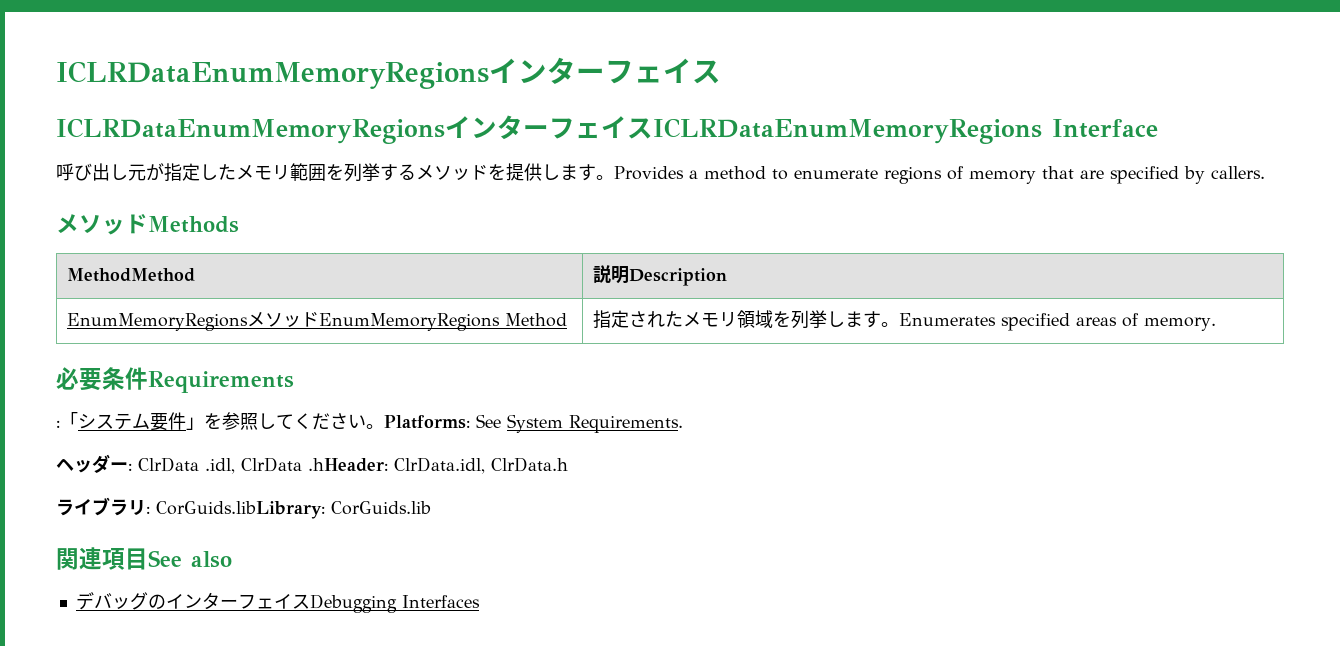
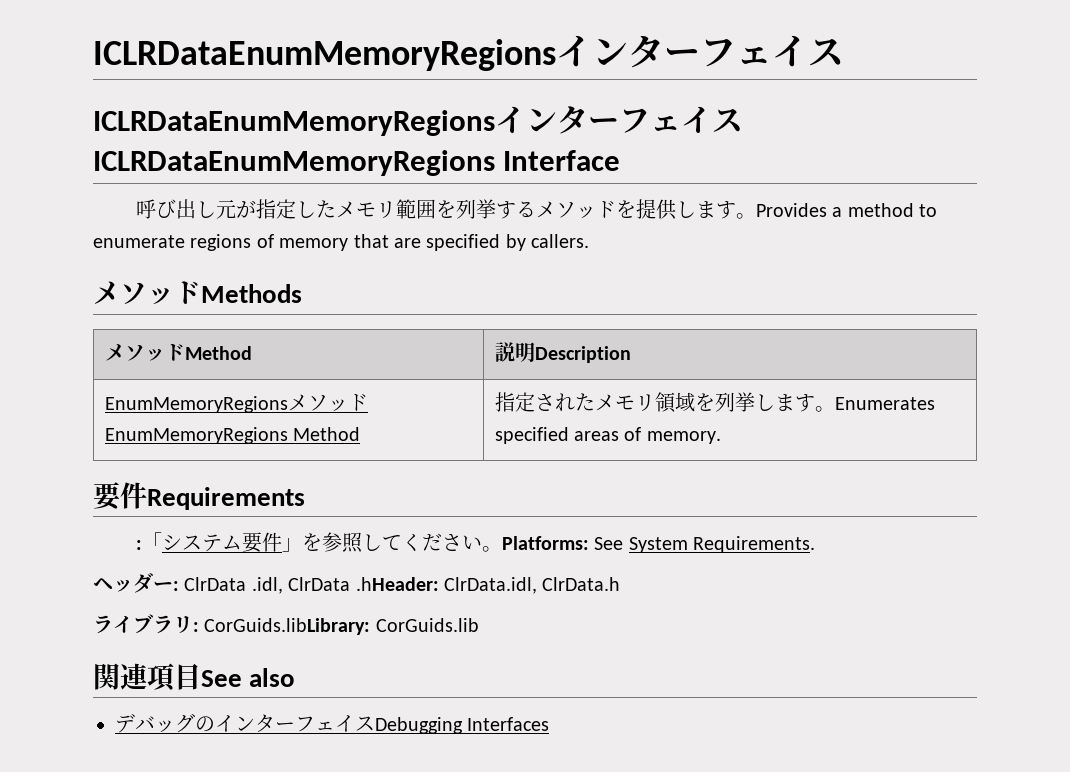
- MethodMethod | 説明Description
+ メソッドMethod | 説明Description
- 必要条件Requirements
+ 要件Requirements

